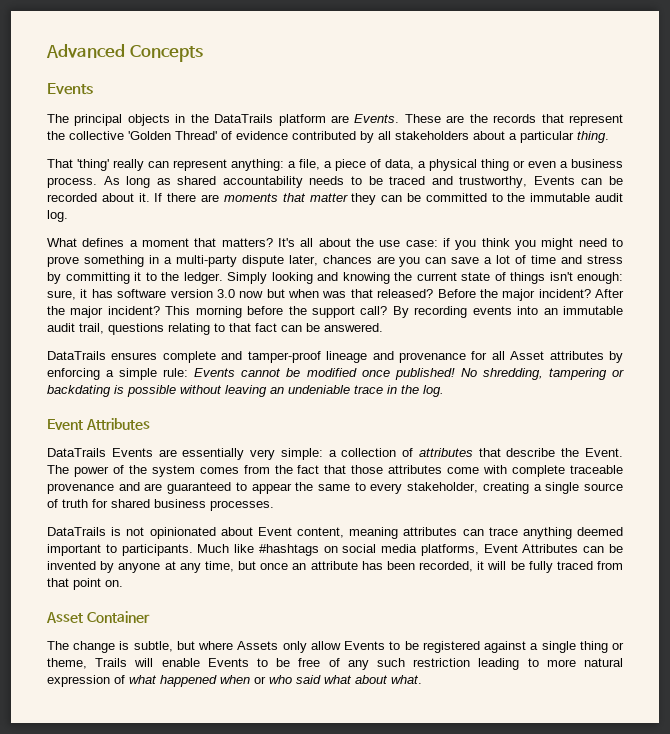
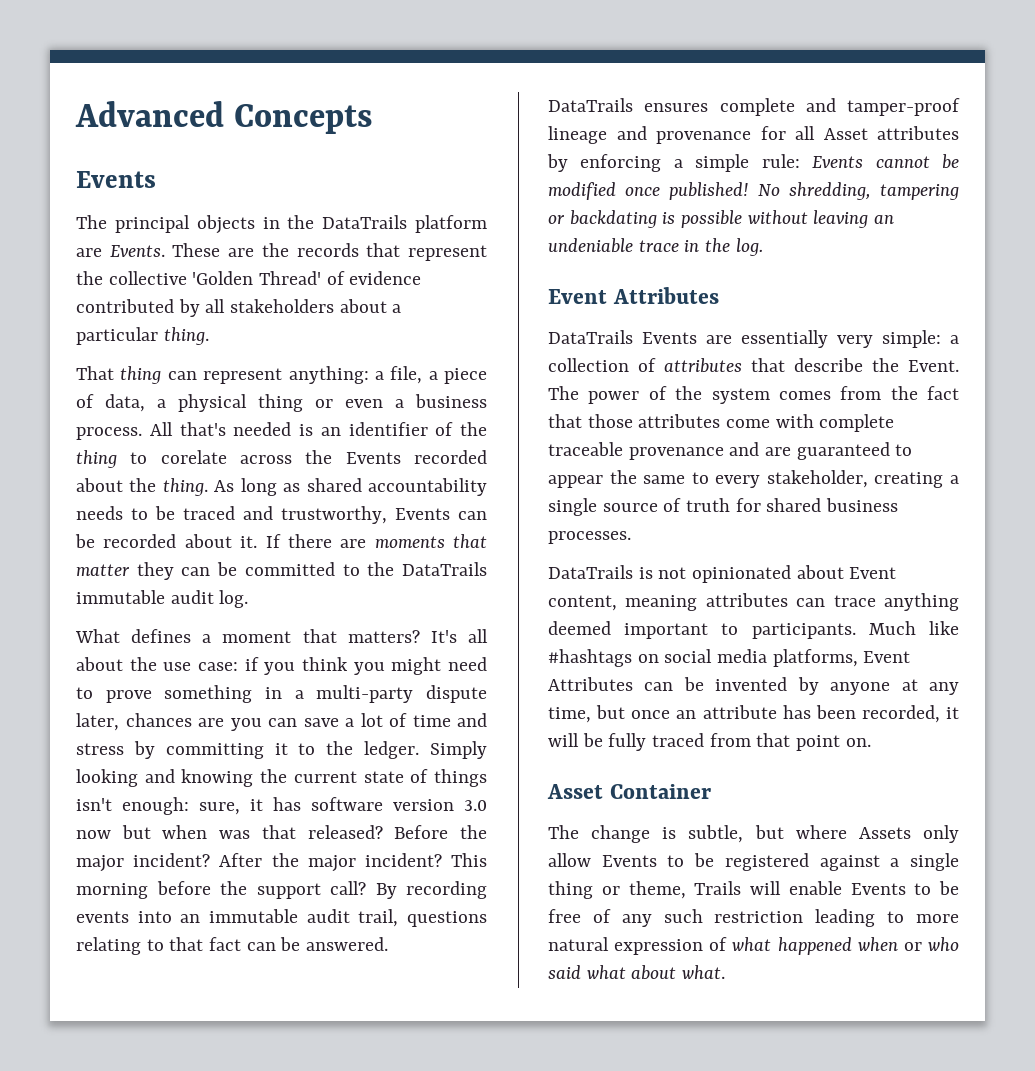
- That 'thing' really can represent anything: a file, a piece of data, a physical thing or even a business process.
+ That thing can represent anything: a file, a piece of data, a physical thing or even a business process.
+ All that's needed is an identifier of the thing to corelate across the Events recorded about the thing.
- If there are moments that matter they can be committed to the immutable audit log.
+ If there are moments that matter they can be committed to the DataTrails immutable audit log.

